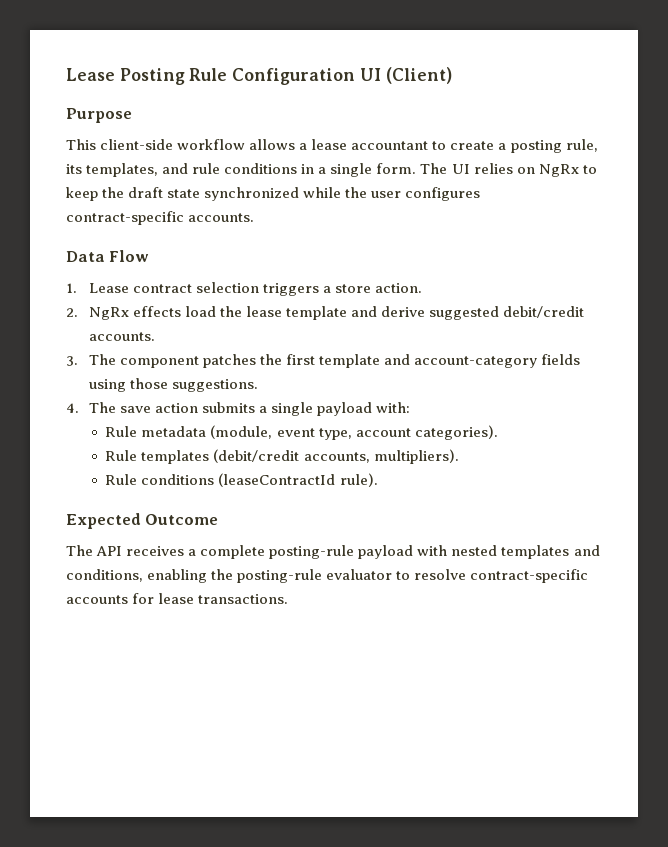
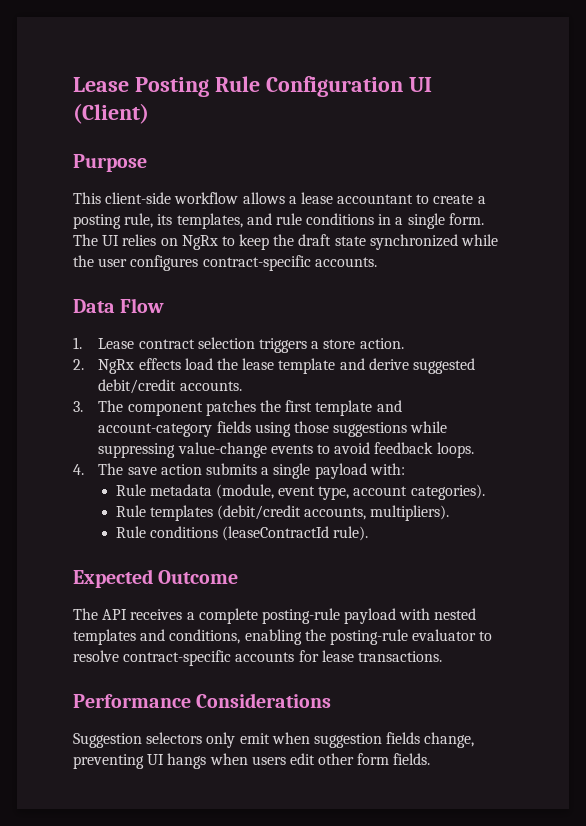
- 3. The component patches the first template and account-category fields using those suggestions.
+ 3. The component patches the first template and account-category fields using those suggestions while suppressing value-change events to avoid feedback loops.
+ Performance Considerations
+ Suggestion selectors only emit when suggestion fields change, preventing UI hangs when users edit other form fields.

